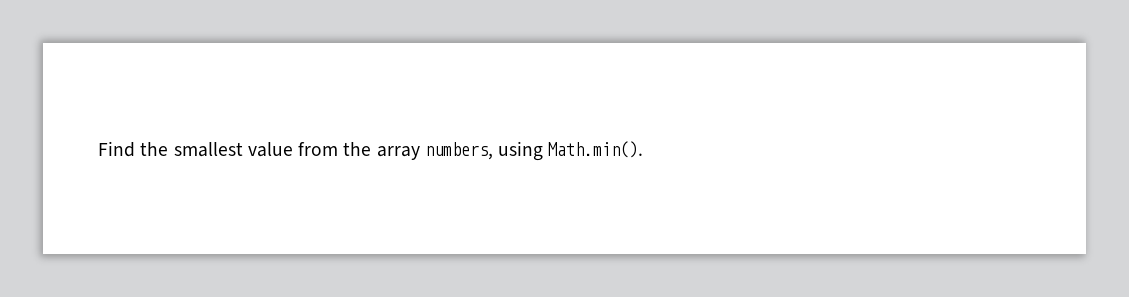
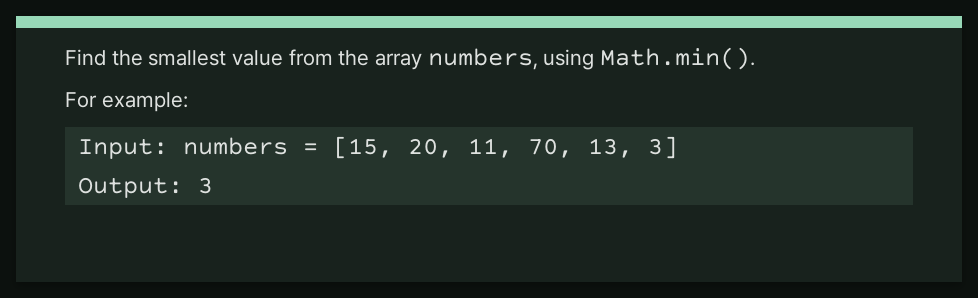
+ For example:
+ Input: numbers = [15, 20, 11, 70, 13, 3]
+ Output: 3

